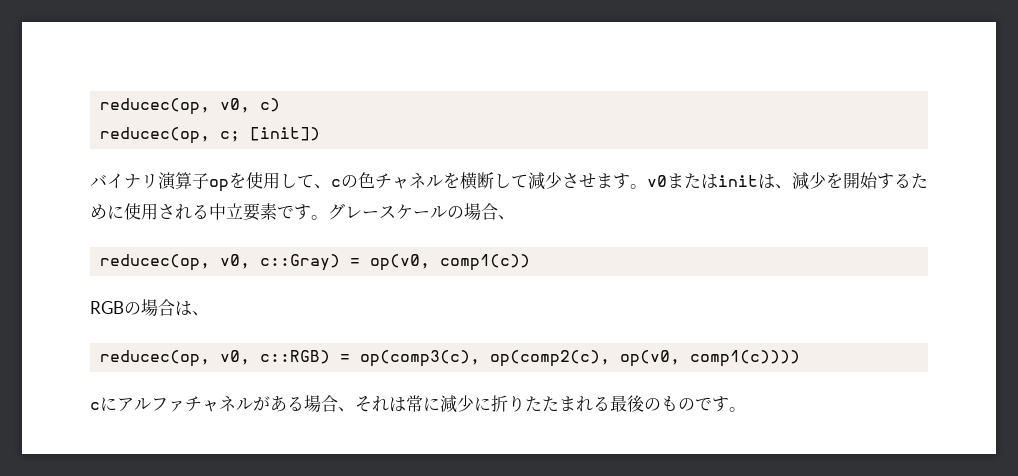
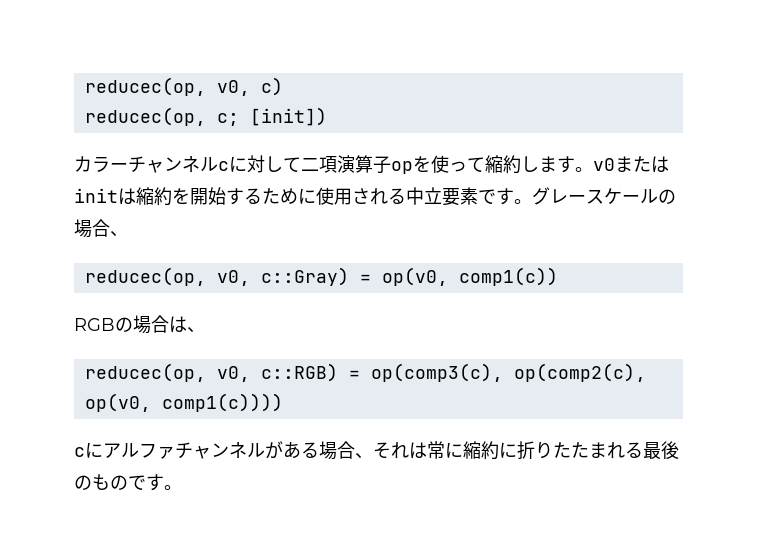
- バイナリ演算子opを使用して、cの色チャネルを横断して減少させます。v0またはinitは、減少を開始するために使用される中立要素です。
+ カラーチャンネルcに対して二項演算子opを使って縮約します。v0またはinitは縮約を開始するために使用される中立要素です。
- cにアルファチャネルがある場合、それは常に減少に折りたたまれる最後のものです。
+ cにアルファチャンネルがある場合、それは常に縮約に折りたたまれる最後のものです。

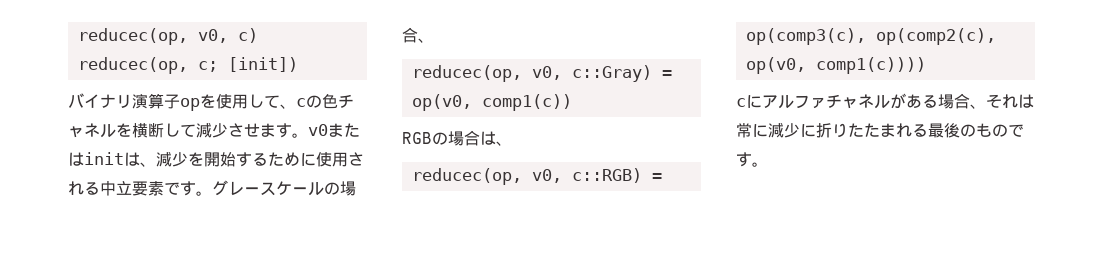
- カラーチャンネルcに対して二項演算子opを使って縮約します。v0またはinitは縮約を開始するために使用される中立要素です。
+ バイナリ演算子opを使用して、cの色チャネルを横断して減少させます。v0またはinitは、減少を開始するために使用される中立要素です。
- cにアルファチャンネルがある場合、それは常に縮約に折りたたまれる最後のものです。
+ cにアルファチャネルがある場合、それは常に減少に折りたたまれる最後のものです。

